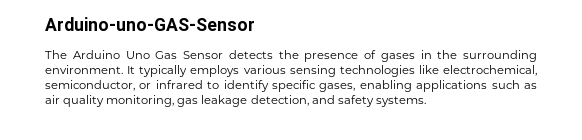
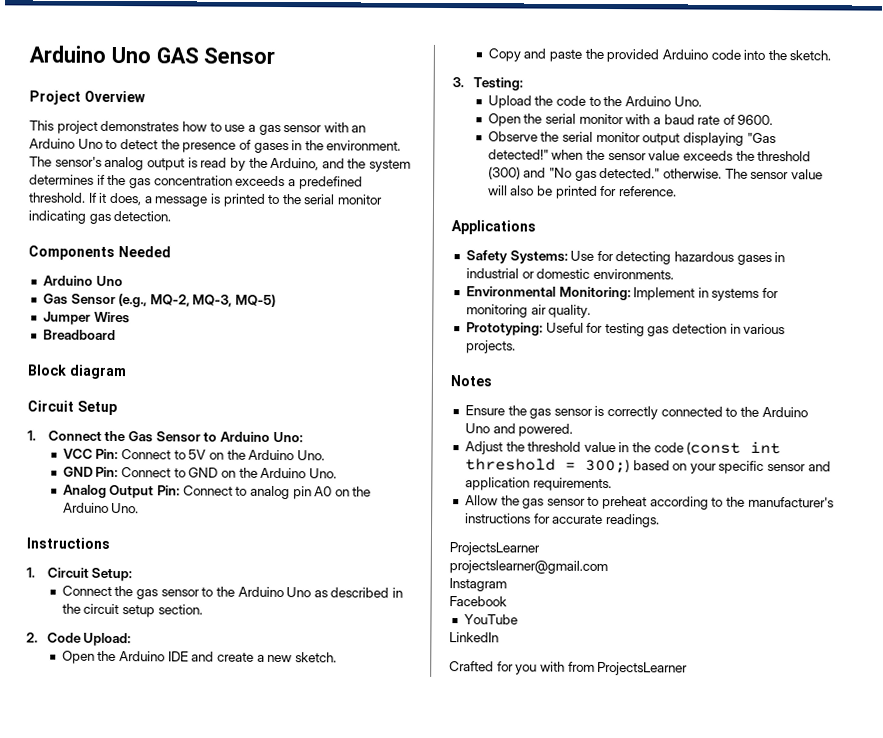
- Arduino-uno-GAS-Sensor
- The Arduino Uno Gas Sensor detects the presence of gases in the surrounding environment. It typically employs various sensing technologies like electrochemical, semiconductor, or infrared to identify specific gases, enabling applications such as air quality monitoring, gas leakage detection, and safety systems.
+ Arduino Uno GAS Sensor
+ Project Overview
+ This project demonstrates how to use a gas sensor with an Arduino Uno to detect the presence of gases in the environment. The sensor's analog output is read by the Arduino, and the system determines if the gas concentration exceeds a predefined threshold. If it does, a message is printed to the serial monitor indicating gas detection.
+ Components Needed
+ Arduino Uno
+ Gas Sensor (e.g., MQ-2, MQ-3, MQ-5)
+ Jumper Wires
+ Breadboard
+ Block diagram
+ Circuit Setup
+ 1. Connect the Gas Sensor to Arduino Uno:
+ VCC Pin: Connect to 5V on the Arduino Uno.
+ GND Pin: Connect to GND on the Arduino Uno.
+ Analog Output Pin: Connect to analog pin A0 on the Arduino Uno.
+ Instructions
+ 1. Circuit Setup:
+ Connect the gas sensor to the Arduino Uno as described in the circuit setup section.
+ 2. Code Upload:
+ Open the Arduino IDE and create a new sketch.
+ Copy and paste the provided Arduino code into the sketch.
+ 3. Testing:
+ Upload the code to the Arduino Uno.
+ Open the serial monitor with a baud rate of 9600.
+ Observe the serial monitor output displaying "Gas detected!" when the sensor value exceeds the threshold (300) and "No gas detected." otherwise. The sensor value will also be printed for reference.
+ Applications
+ Safety Systems: Use for detecting hazardous gases in industrial or domestic environments.
+ Environmental Monitoring: Implement in systems for monitoring air quality.
+ Prototyping: Useful for testing gas detection in various projects.
+ Notes
+ Ensure the gas sensor is correctly connected to the Arduino Uno and powered.
+ Adjust the threshold value in the code (const int threshold = 300;) based on your specific sensor and application requirements.
+ Allow the gas sensor to preheat according to the manufacturer's instructions for accurate readings.
+ ProjectsLearner
+ projectslearner@gmail.com
+ Instagram
+ Facebook
+ YouTube
+ LinkedIn
+ Crafted for you with from ProjectsLearner

